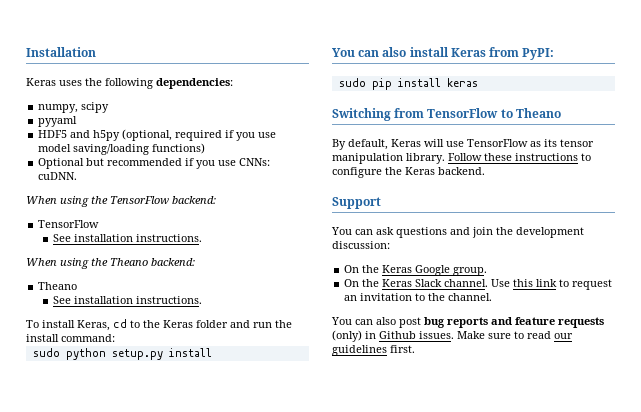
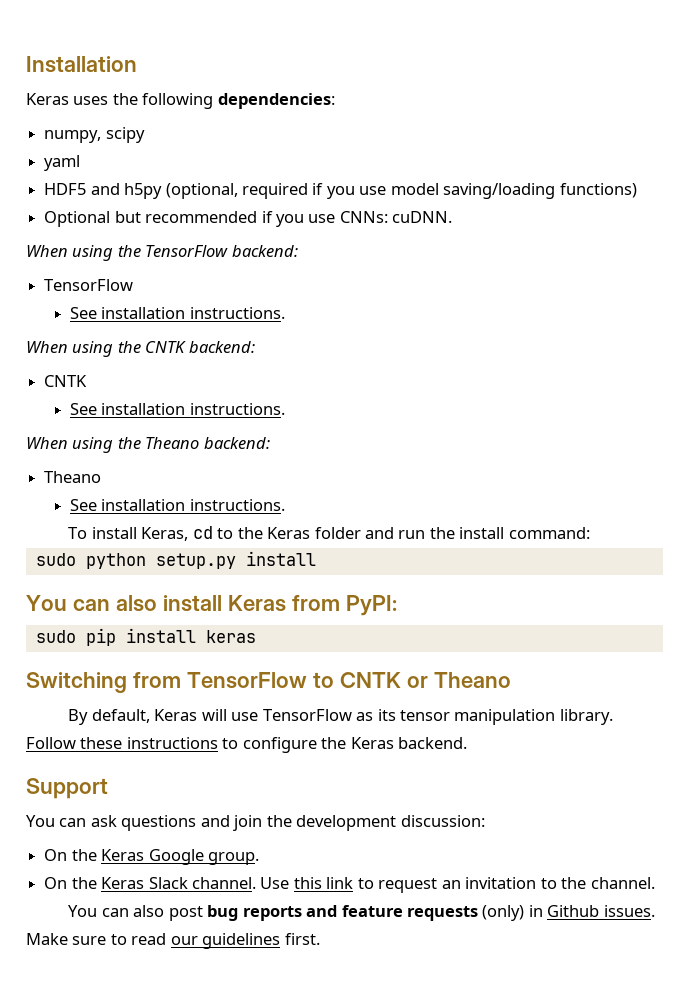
- pyyaml
+ yaml
+ When using the CNTK backend:
+ CNTK
+ See installation instructions.
- Switching from TensorFlow to Theano
+ Switching from TensorFlow to CNTK or Theano

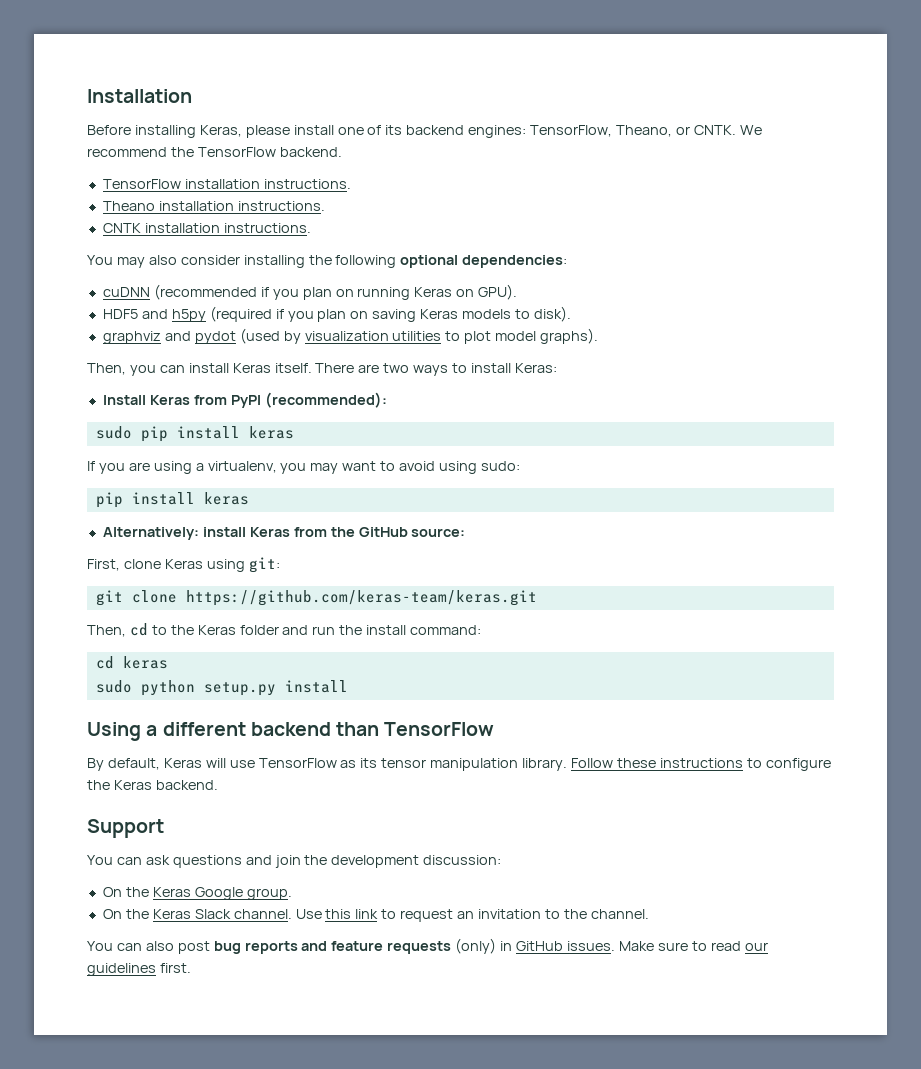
- Keras uses the following dependencies:
+ Before installing Keras, please install one of its backend engines: TensorFlow, Theano, or CNTK. We recommend the TensorFlow backend.
+ TensorFlow installation instructions.
+ Theano installation instructions.
+ CNTK installation instructions.
+ You may also consider installing the following optional dependencies:
- numpy, scipy
- yaml
- HDF5 and h5py (optional, required if you use model saving/loading functions)
- Optional but recommended if you use CNNs: cuDNN.
- When using the TensorFlow backend:
- TensorFlow
- See installation instructions.
- When using the CNTK backend:
- CNTK
- See installation instructions.
- When using the Theano backend:
- Theano
- See installation instructions.
- To install Keras, cd to the Keras folder and run the install command:
+ cuDNN (recommended if you plan on running Keras on GPU).
+ HDF5 and h5py (required if you plan on saving Keras models to disk).
+ graphviz and pydot (used by visualization utilities to plot model graphs).
+ Then, you can install Keras itself. There are two ways to install Keras:
+ Install Keras from PyPI (recommended):
+ sudo pip install keras
+ If you are using a virtualenv, you may want to avoid using sudo:
+ pip install keras
+ Alternatively: install Keras from the GitHub source:
+ First, clone Keras using git:
+ git clone https://github.com/keras-team/keras.git
+ Then, cd to the Keras folder and run the install command:
+ cd keras
- You can also install Keras from PyPI:
- sudo pip install keras
- Switching from TensorFlow to CNTK or Theano
+ Using a different backend than TensorFlow
- You can also post bug reports and feature requests (only) in Github issues.
+ You can also post bug reports and feature requests (only) in GitHub issues.

